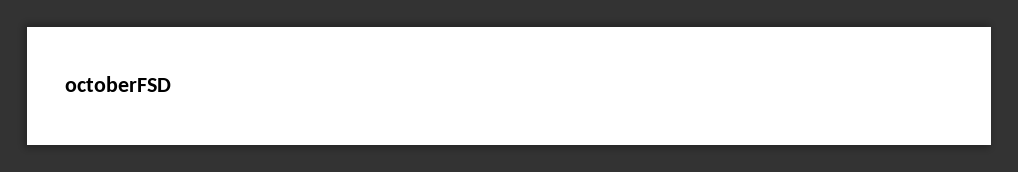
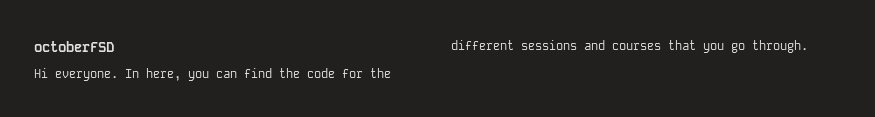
+ Hi everyone. In here, you can find the code for the different sessions and courses that you go through.

